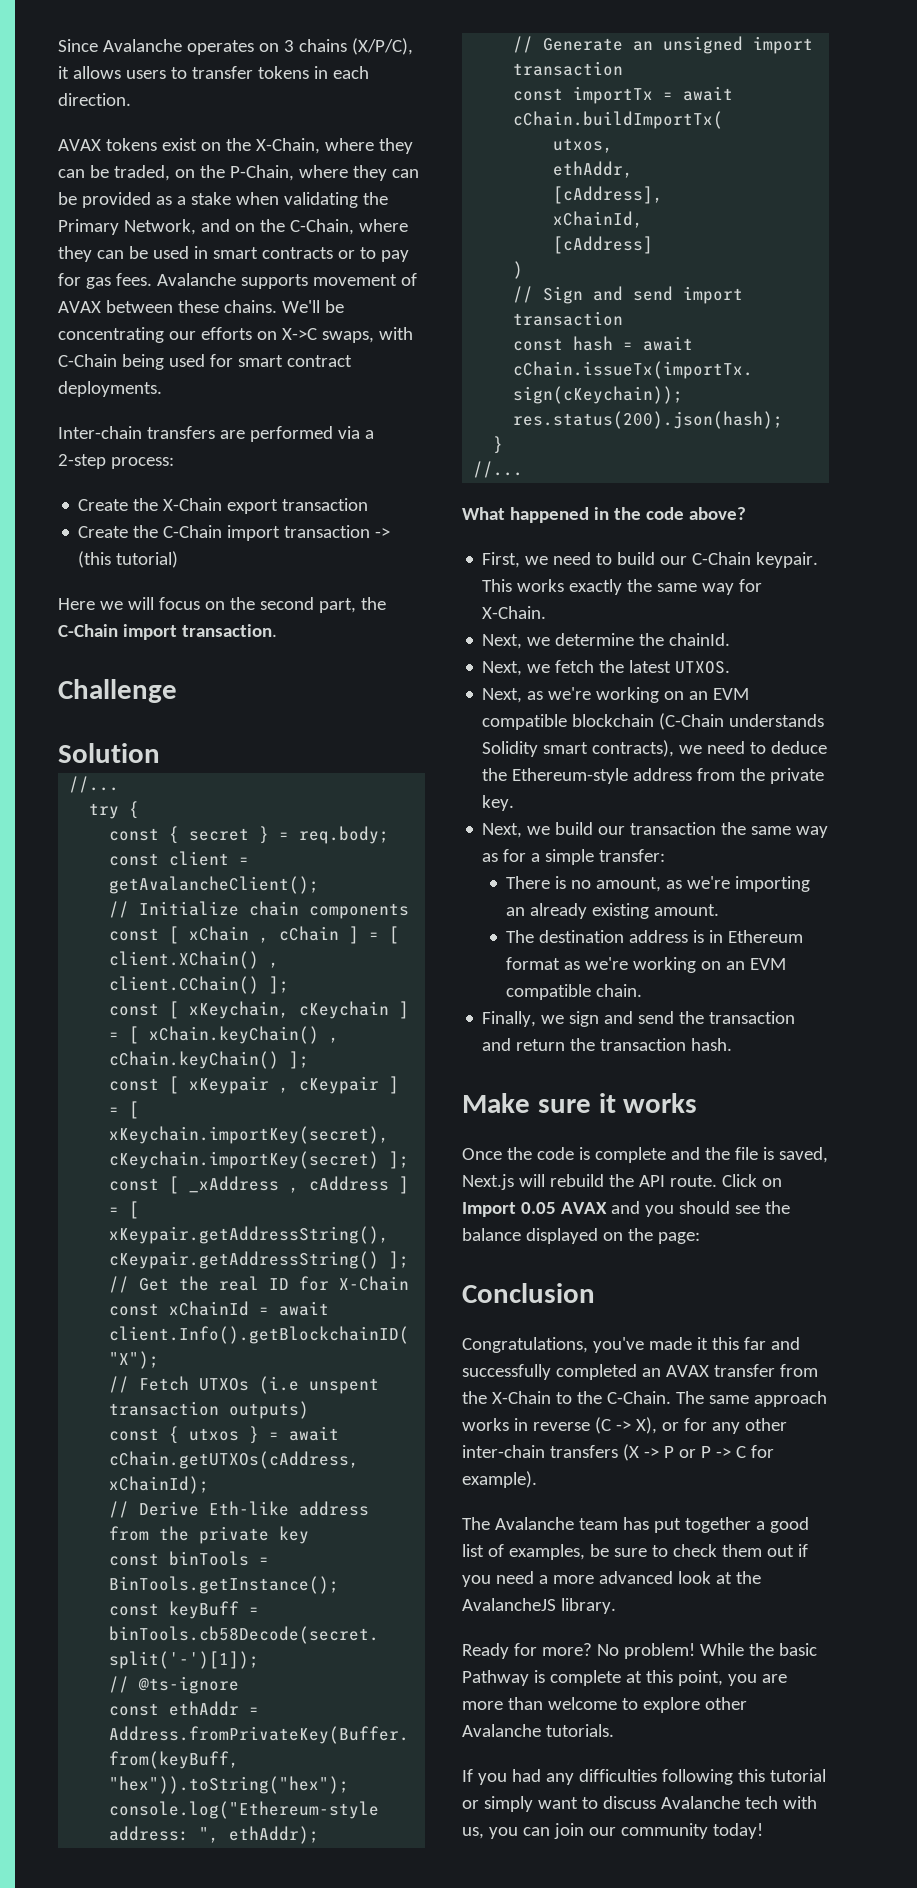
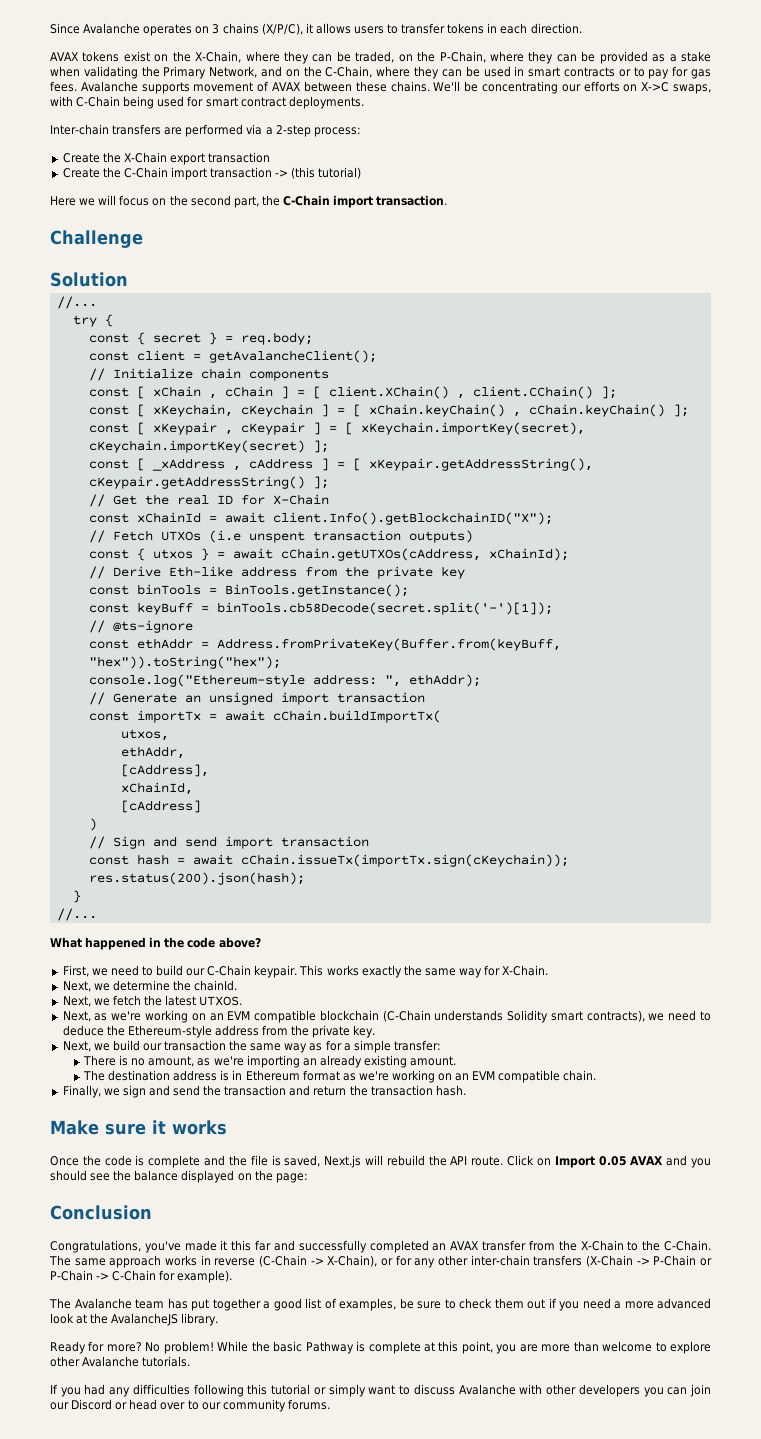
- The same approach works in reverse (C -> X), or for any other inter-chain transfers (X -> P or P -> C for example).
+ The same approach works in reverse (C-Chain -> X-Chain), or for any other inter-chain transfers (X-Chain -> P-Chain or P-Chain -> C-Chain for example).
- If you had any difficulties following this tutorial or simply want to discuss Avalanche tech with us, you can join our community today!
+ If you had any difficulties following this tutorial or simply want to discuss Avalanche with other developers you can join our Discord or head over to our community forums.

